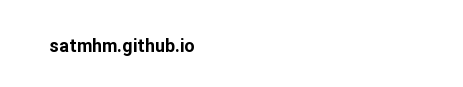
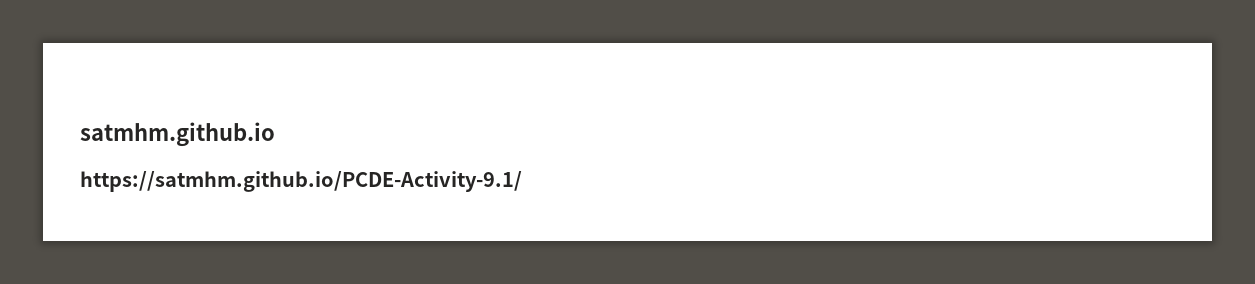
+ https://satmhm.github.io/PCDE-Activity-9.1/

